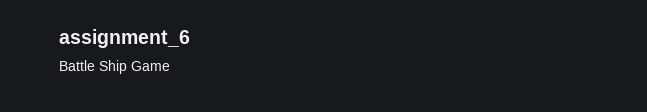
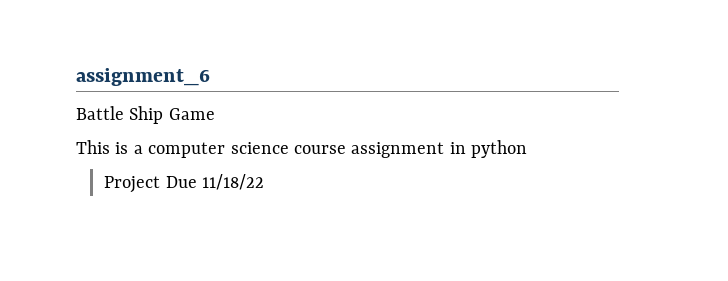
+ This is a computer science course assignment in python
+ Project Due 11/18/22

